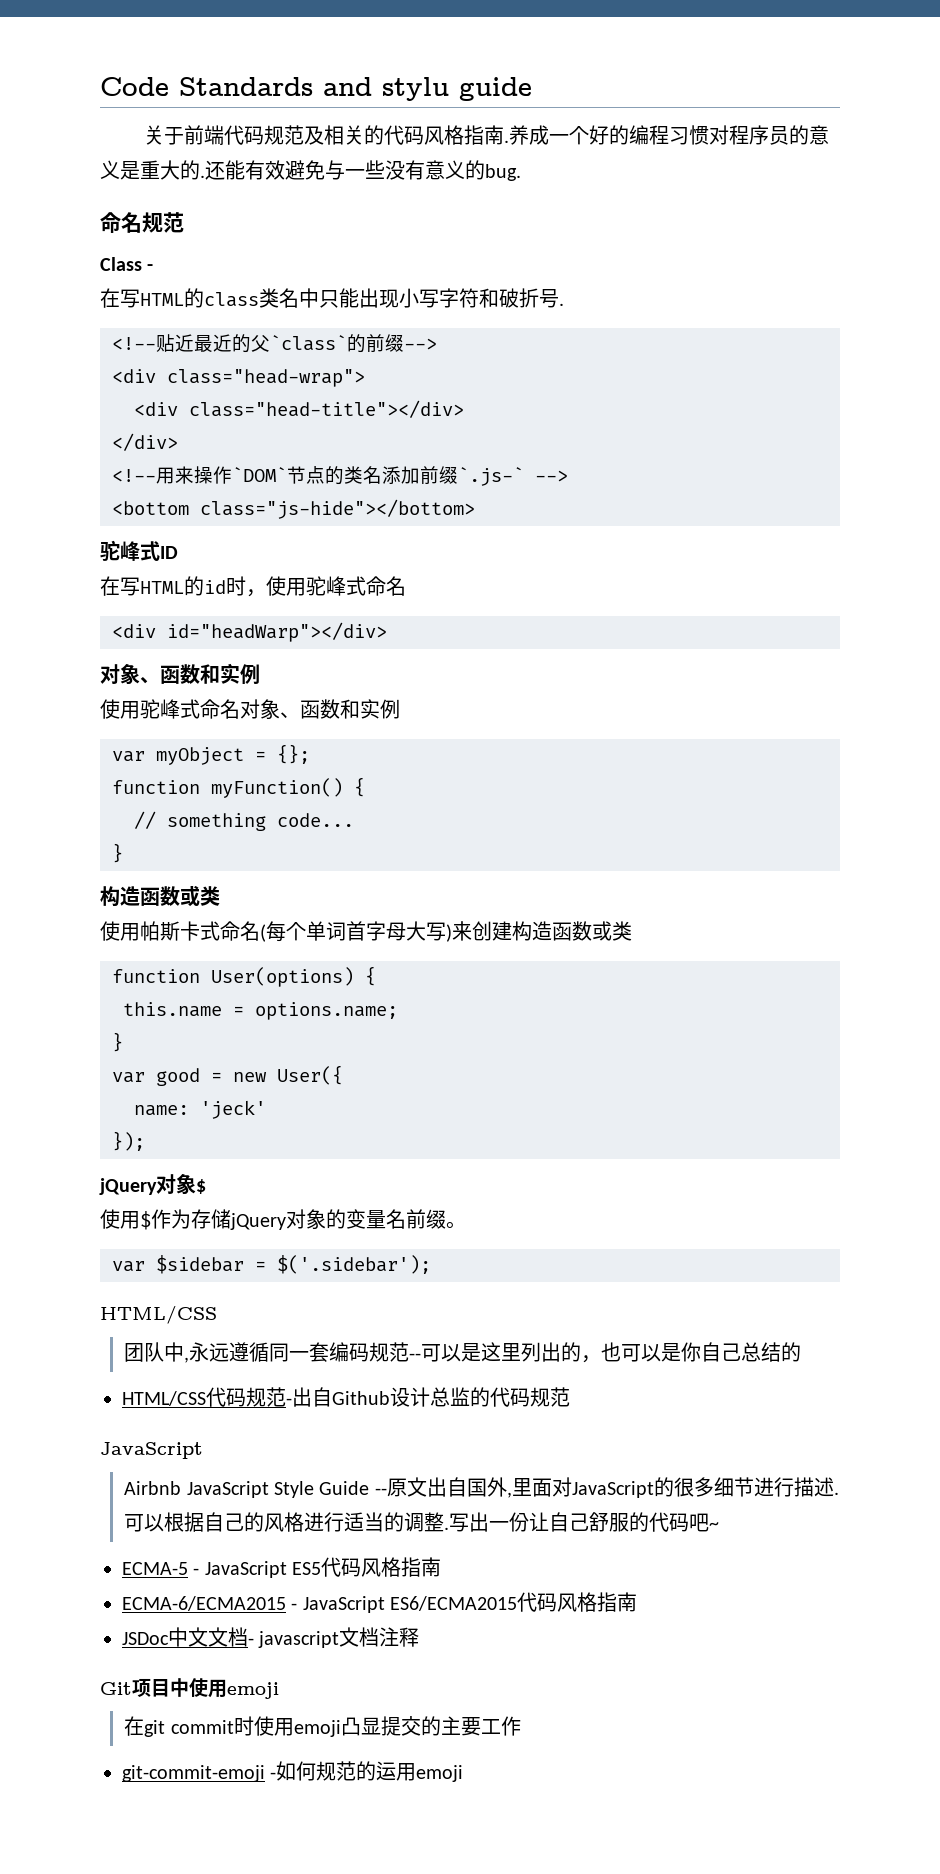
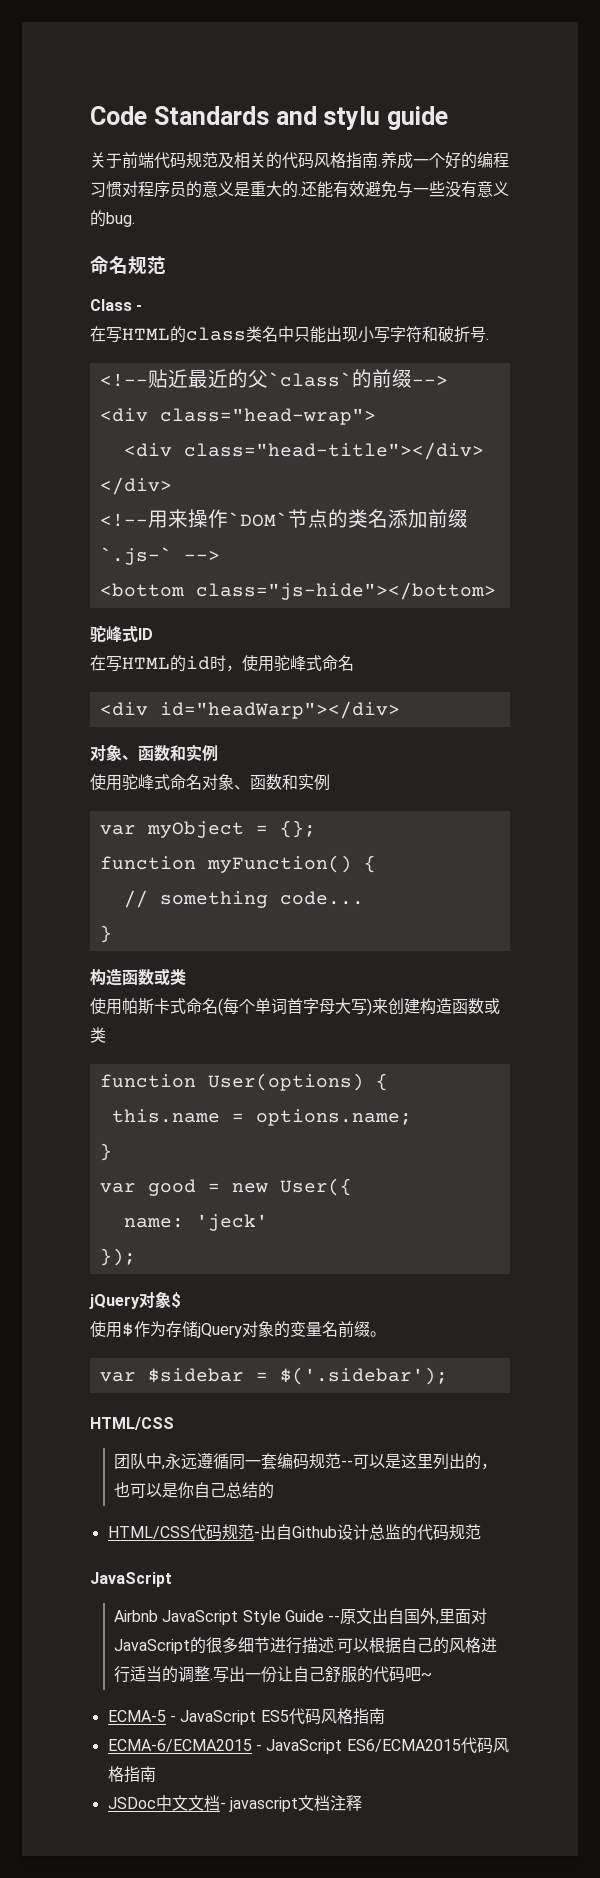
- Git项目中使用emoji
- 在git commit时使用emoji凸显提交的主要工作
- git-commit-emoji -如何规范的运用emoji

